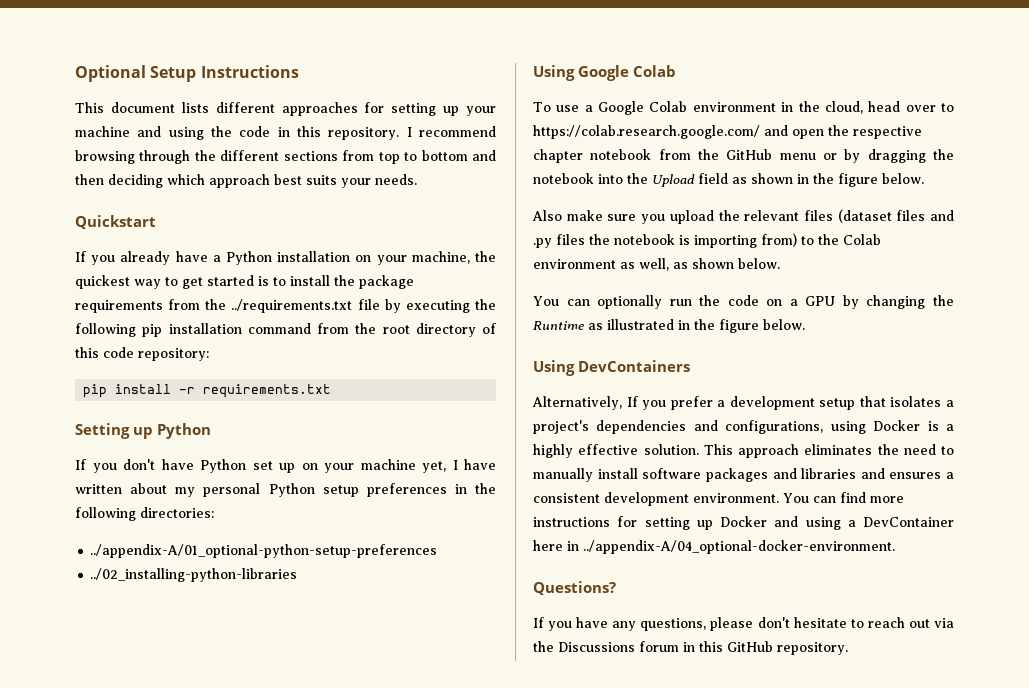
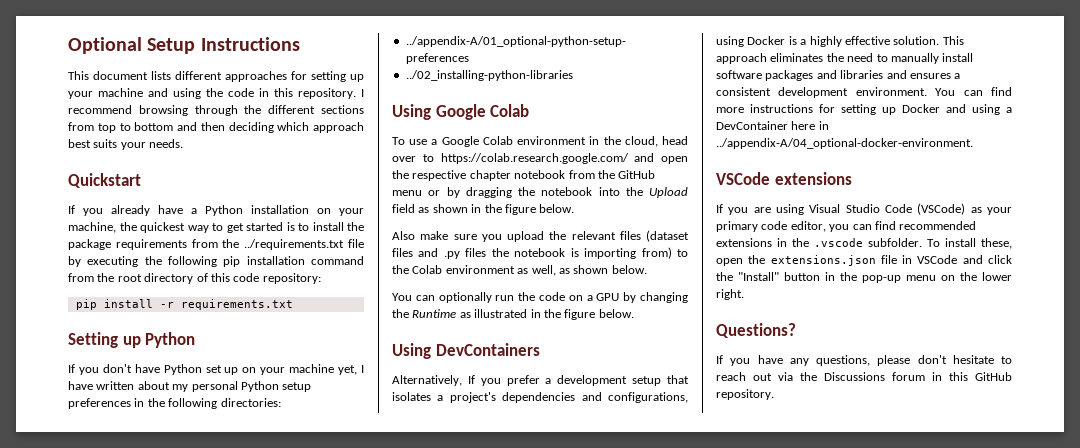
+ VSCode extensions
+ If you are using Visual Studio Code (VSCode) as your primary code editor, you can find recommended extensions in the .vscode subfolder. To install these, open the extensions.json file in VSCode and click the "Install" button in the pop-up menu on the lower right.

